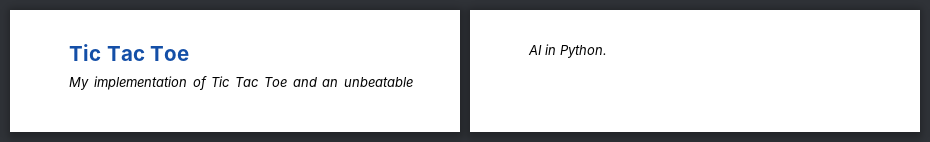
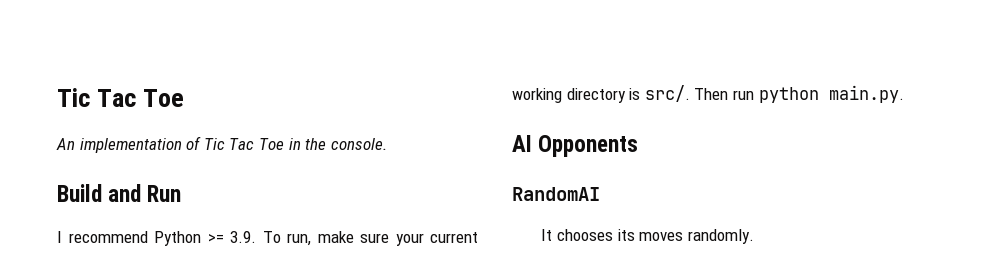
- My implementation of Tic Tac Toe and an unbeatable AI in Python.
+ An implementation of Tic Tac Toe in the console.
+ Build and Run
+ I recommend Python >= 3.9. To run, make sure your current working directory is src/. Then run python main.py.
+ AI Opponents
+ RandomAI
+ It chooses its moves randomly.

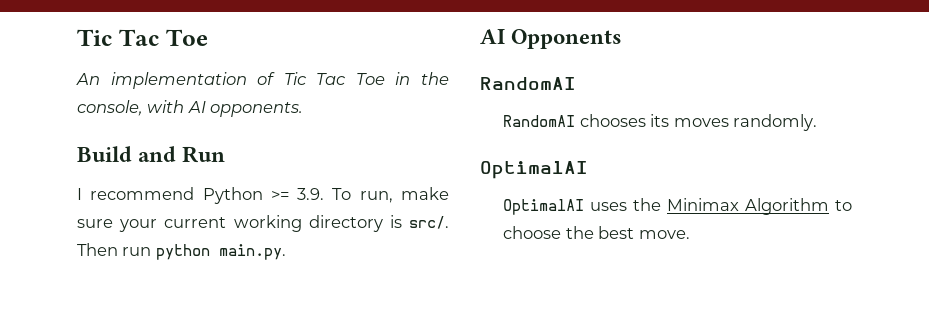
- An implementation of Tic Tac Toe in the console.
+ An implementation of Tic Tac Toe in the console, with AI opponents.
- It chooses its moves randomly.
+ RandomAI chooses its moves randomly.
+ OptimalAI
+ OptimalAI uses the Minimax Algorithm to choose the best move.

